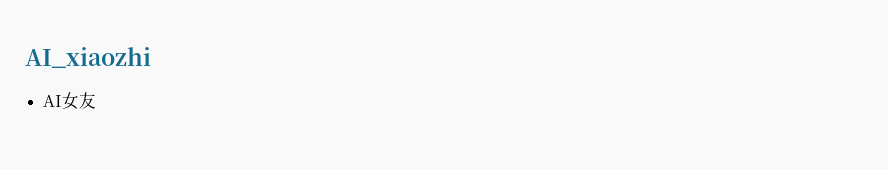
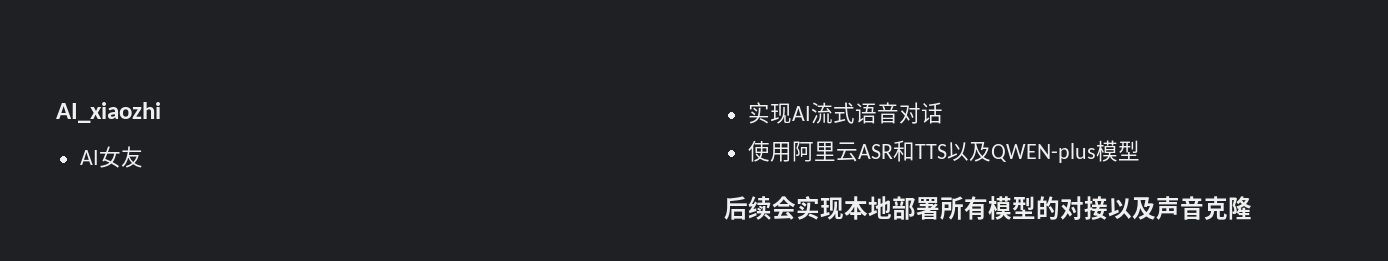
+ 实现AI流式语音对话
+ 使用阿里云ASR和TTS以及QWEN-plus模型
+ 后续会实现本地部署所有模型的对接以及声音克隆

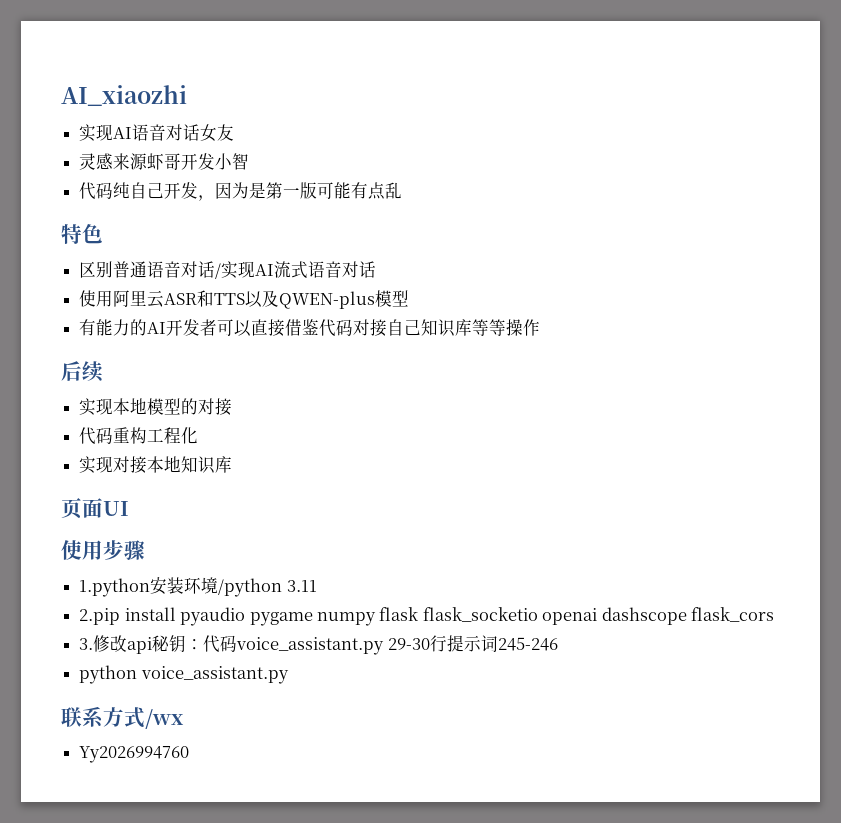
- AI女友
- 实现AI流式语音对话
+ 实现AI语音对话女友
+ 灵感来源虾哥开发小智
+ 代码纯自己开发，因为是第一版可能有点乱
+ 特色
+ 区别普通语音对话/实现AI流式语音对话
+ 有能力的AI开发者可以直接借鉴代码对接自己知识库等等操作
- 后续会实现本地部署所有模型的对接以及声音克隆
+ 后续
+ 实现本地模型的对接
+ 代码重构工程化
+ 实现对接本地知识库
+ 页面UI
+ 使用步骤
+ 1.python安装环境/python 3.11
+ 2.pip install pyaudio pygame numpy flask flask_socketio openai dashscope flask_cors
+ 3.修改api秘钥：代码voice_assistant.py 29-30行提示词245-246
+ python voice_assistant.py
+ 联系方式/wx
+ Yy2026994760

